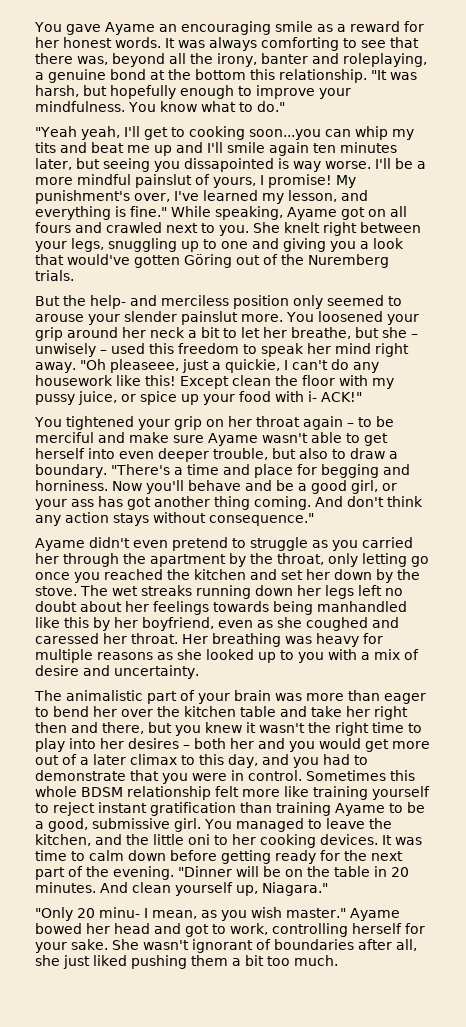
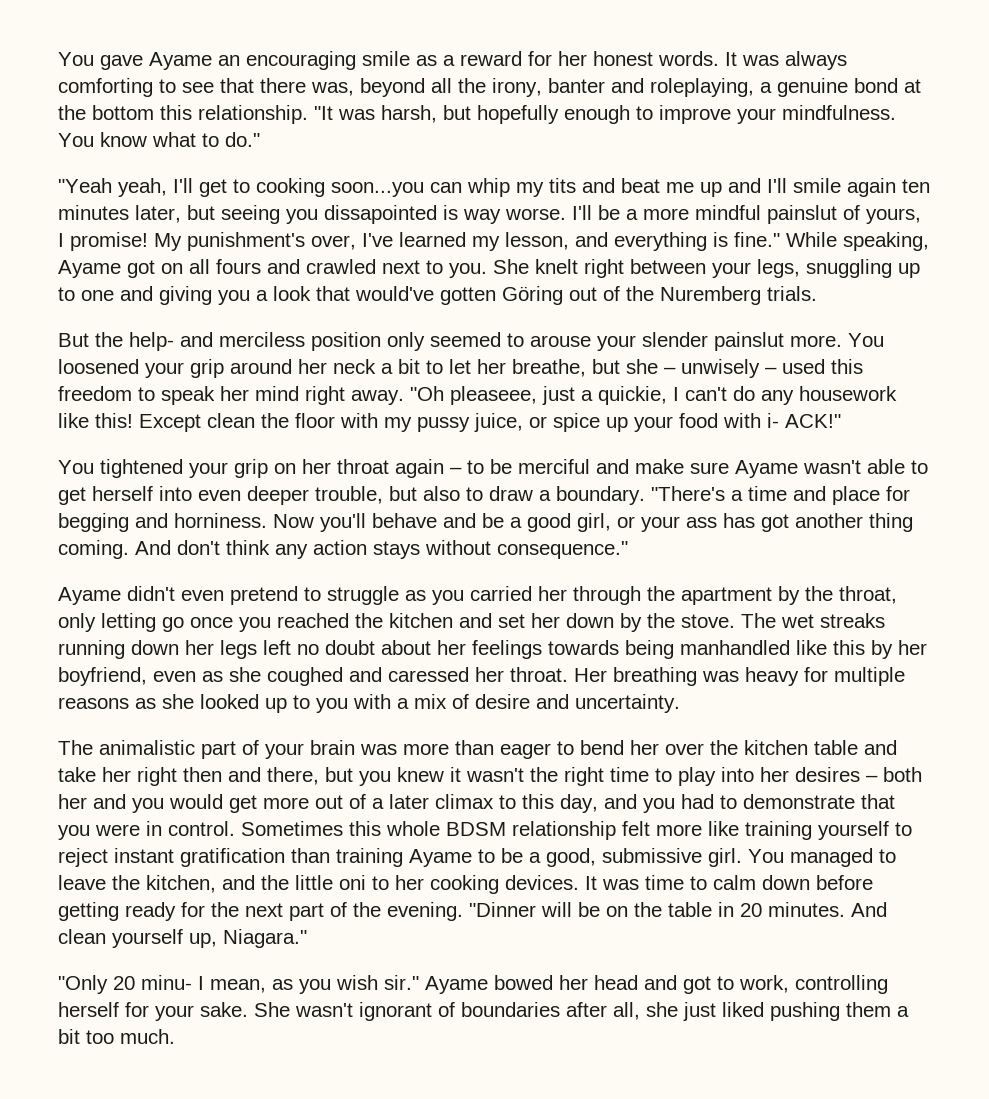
- "Only 20 minu- I mean, as you wish master."
+ "Only 20 minu- I mean, as you wish sir."

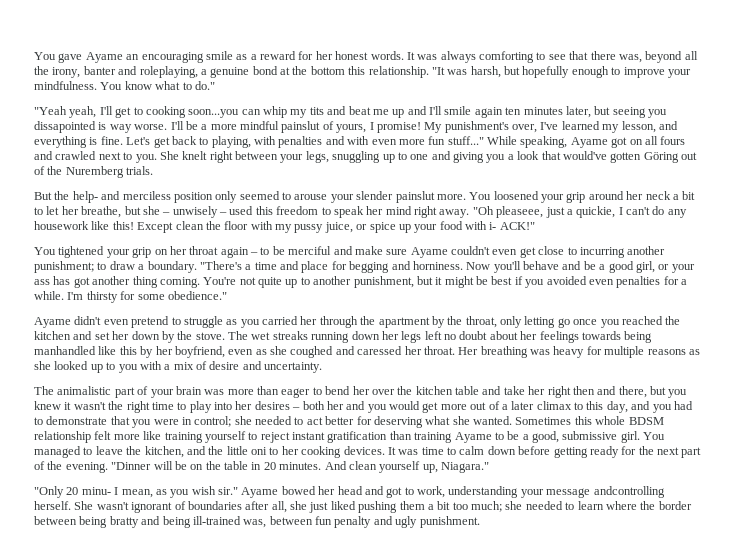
- My punishment's over, I've learned my lesson, and everything is fine."
+ My punishment's over, I've learned my lesson, and everything is fine. Let's get back to playing, with penalties and with even more fun stuff..."
- You tightened your grip on her throat again – to be merciful and make sure Ayame wasn't able to get herself into even deeper trouble, but also to draw a boundary.
+ You tightened your grip on her throat again – to be merciful and make sure Ayame couldn't even get close to incurring another punishment; to draw a boundary.
- And don't think any action stays without consequence."
+ You're not quite up to another punishment, but it might be best if you avoided even penalties for a while. I'm thirsty for some obedience."
- The animalistic part of your brain was more than eager to bend her over the kitchen table and take her right then and there, but you knew it wasn't the right time to play into her desires – both her and you would get more out of a later climax to this day, and you had to demonstrate that you were in control.
+ The animalistic part of your brain was more than eager to bend her over the kitchen table and take her right then and there, but you knew it wasn't the right time to play into her desires – both her and you would get more out of a later climax to this day, and you had to demonstrate that you were in control; she needed to act better for deserving what she wanted.
- Ayame bowed her head and got to work, controlling herself for your sake.
+ Ayame bowed her head and got to work, understanding your message andcontrolling herself.
- She wasn't ignorant of boundaries after all, she just liked pushing them a bit too much.
+ She wasn't ignorant of boundaries after all, she just liked pushing them a bit too much; she needed to learn where the border between being bratty and being ill-trained was, between fun penalty and ugly punishment.

